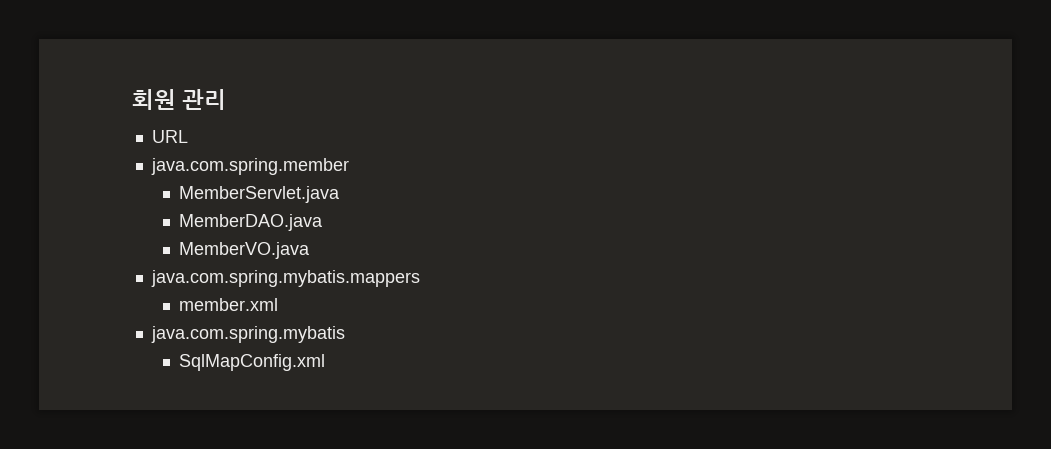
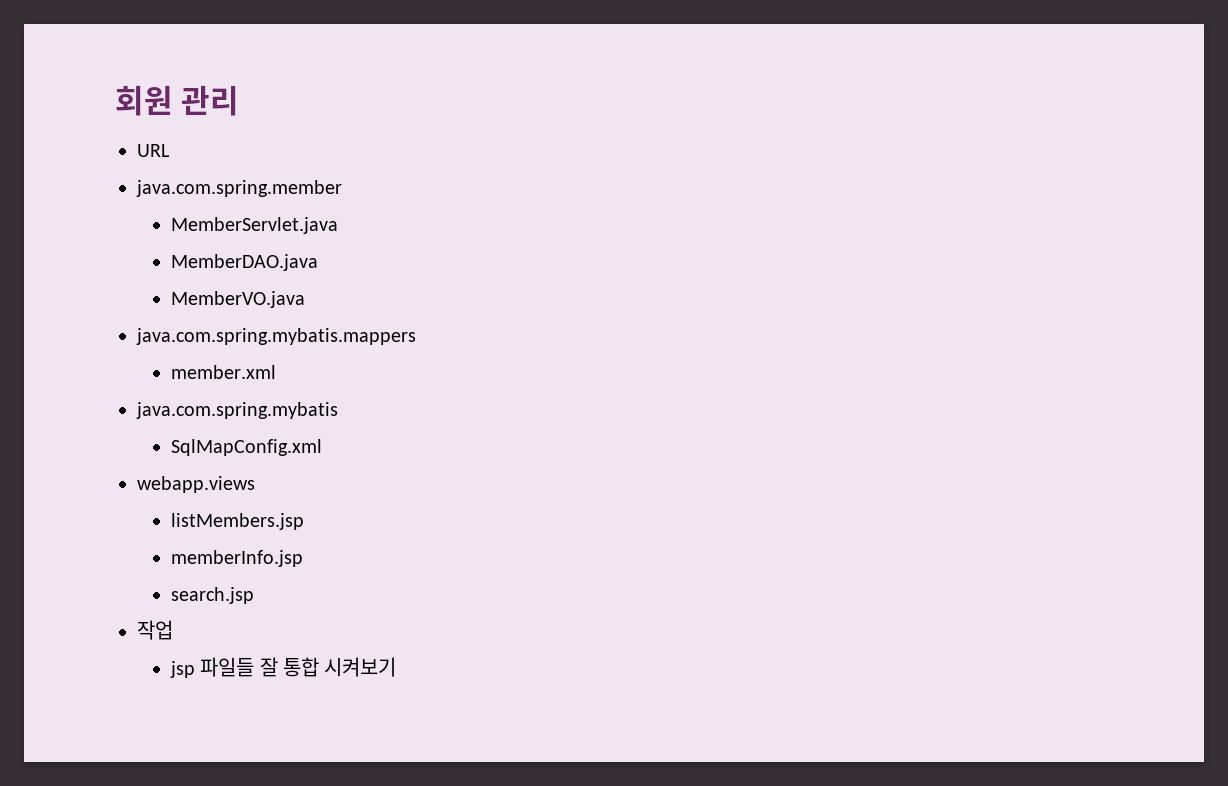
+ webapp.views
+ listMembers.jsp
+ memberInfo.jsp
+ search.jsp
+ 작업
+ jsp 파일들 잘 통합 시켜보기

